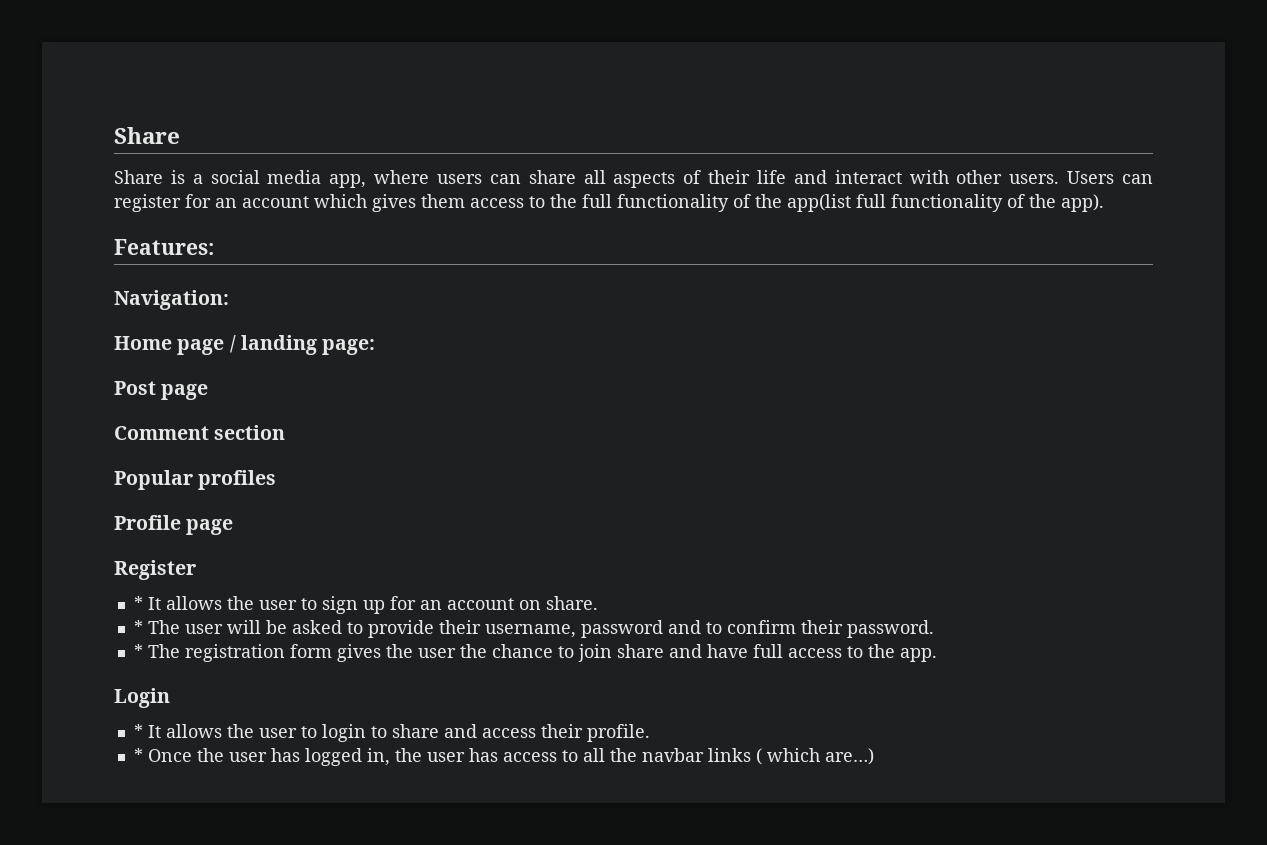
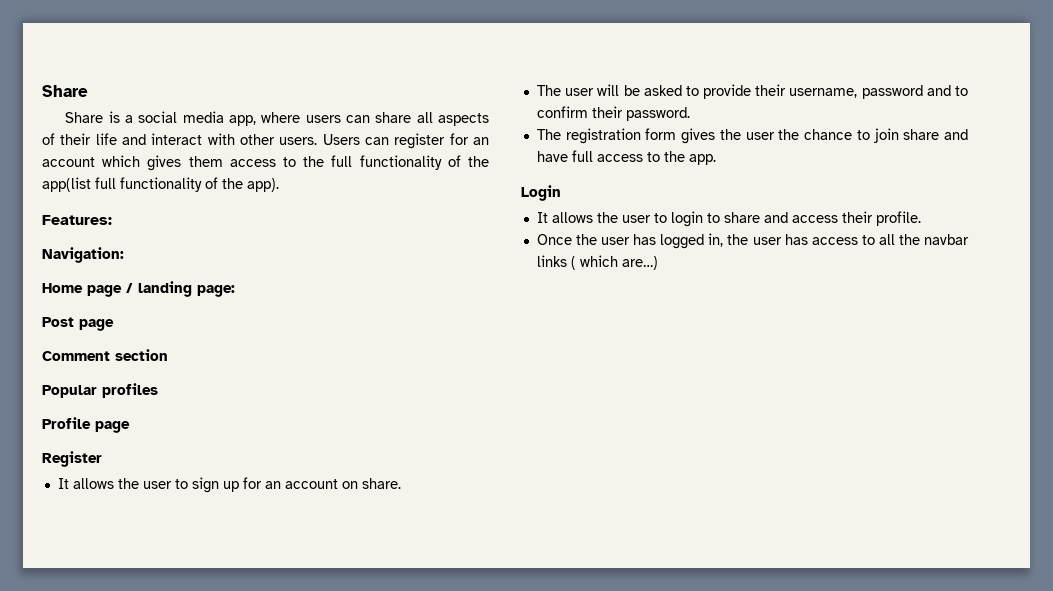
- * It allows the user to sign up for an account on share.
+ It allows the user to sign up for an account on share.
- * The user will be asked to provide their username, password and to confirm their password.
+ The user will be asked to provide their username, password and to confirm their password.
- * The registration form gives the user the chance to join share and have full access to the app.
+ The registration form gives the user the chance to join share and have full access to the app.
- * It allows the user to login to share and access their profile.
+ It allows the user to login to share and access their profile.
- * Once the user has logged in, the user has access to all the navbar links ( which are…)
+ Once the user has logged in, the user has access to all the navbar links ( which are…)

